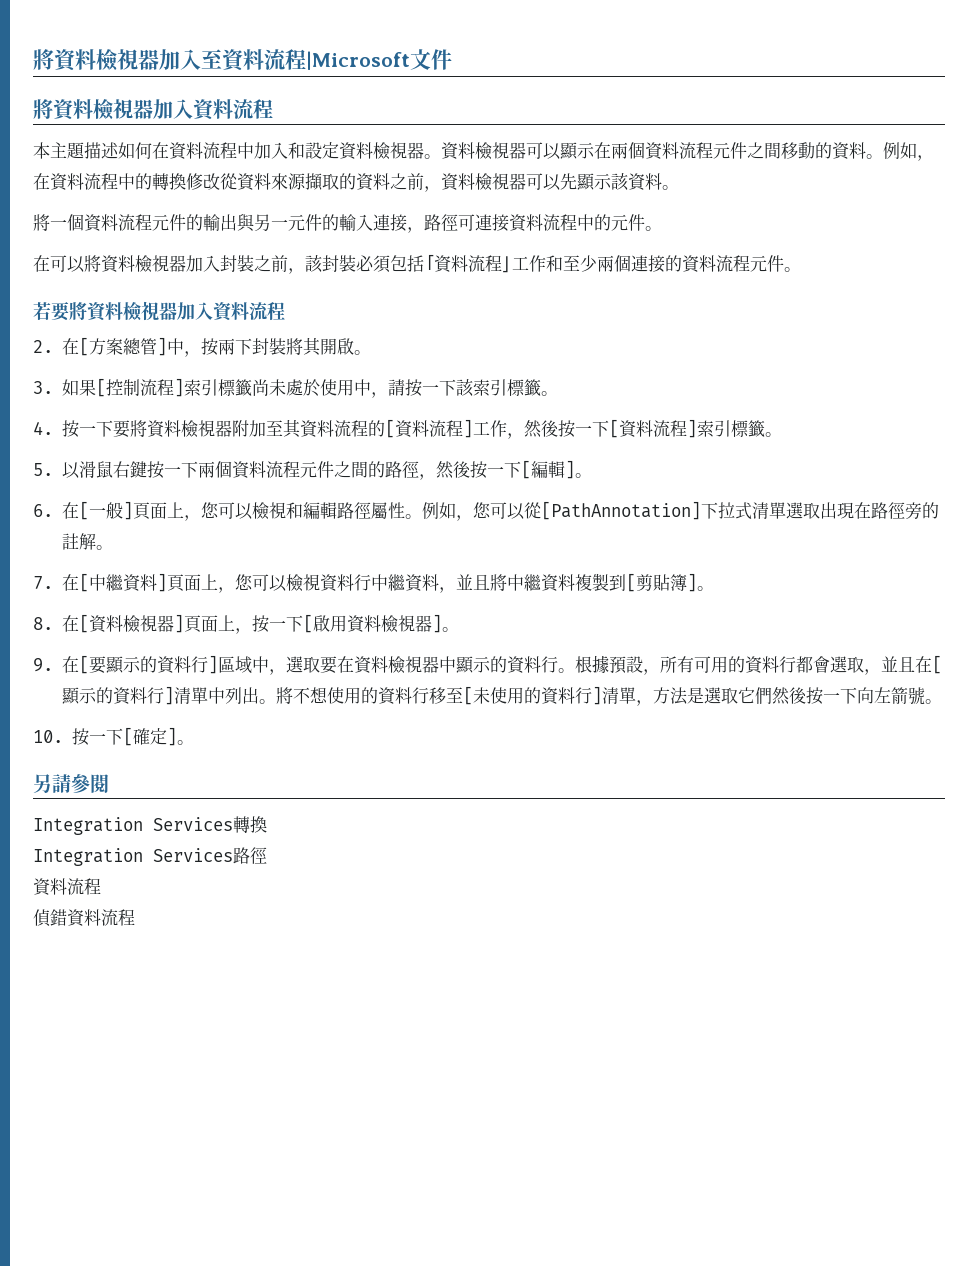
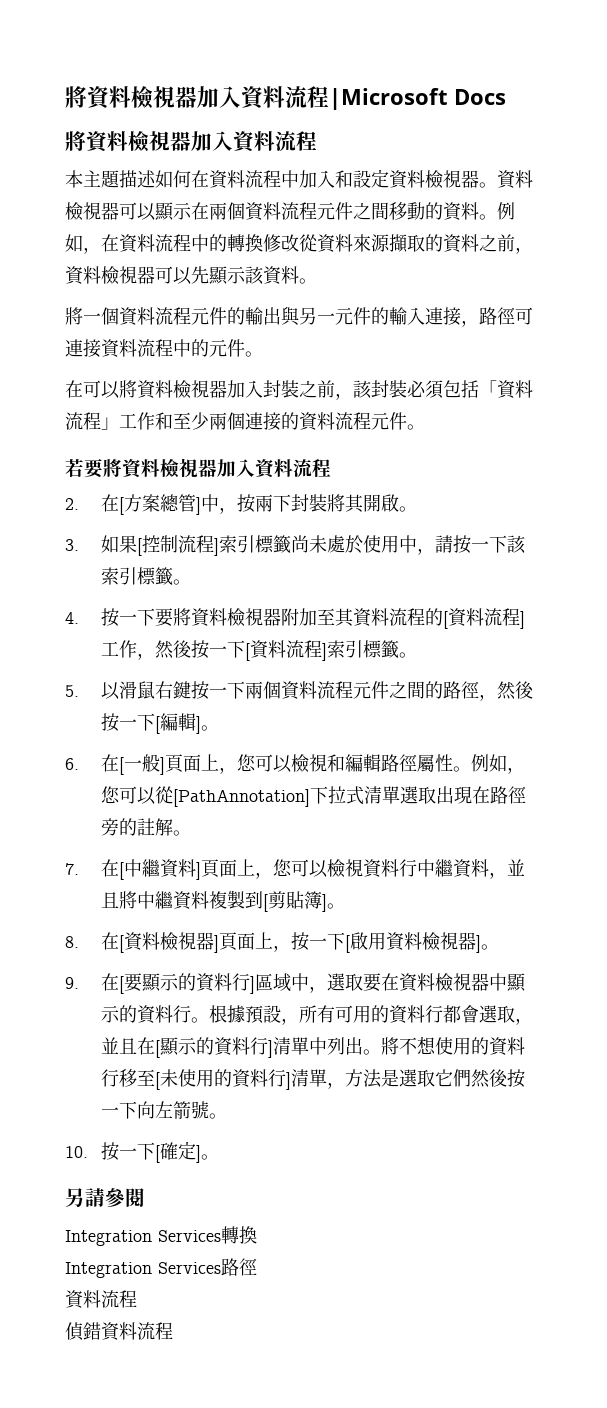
- 將資料檢視器加入至資料流程|Microsoft文件
+ 將資料檢視器加入資料流程|Microsoft Docs

